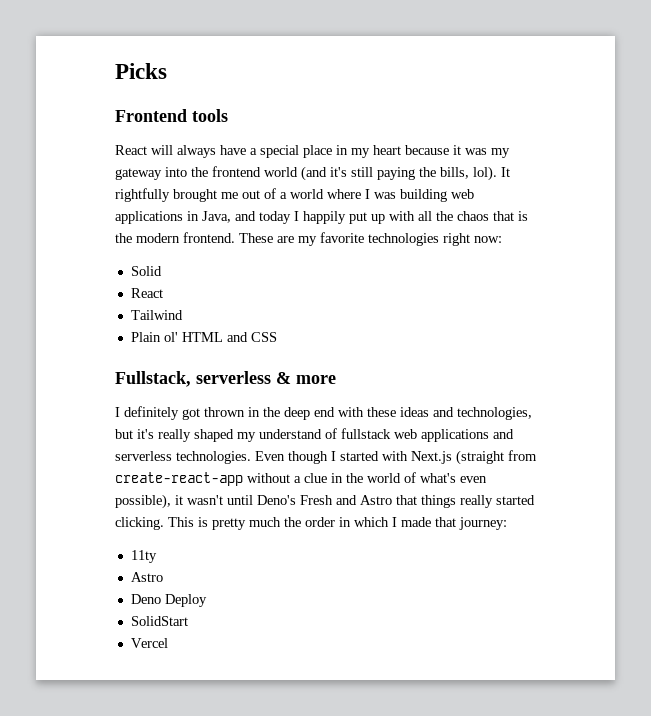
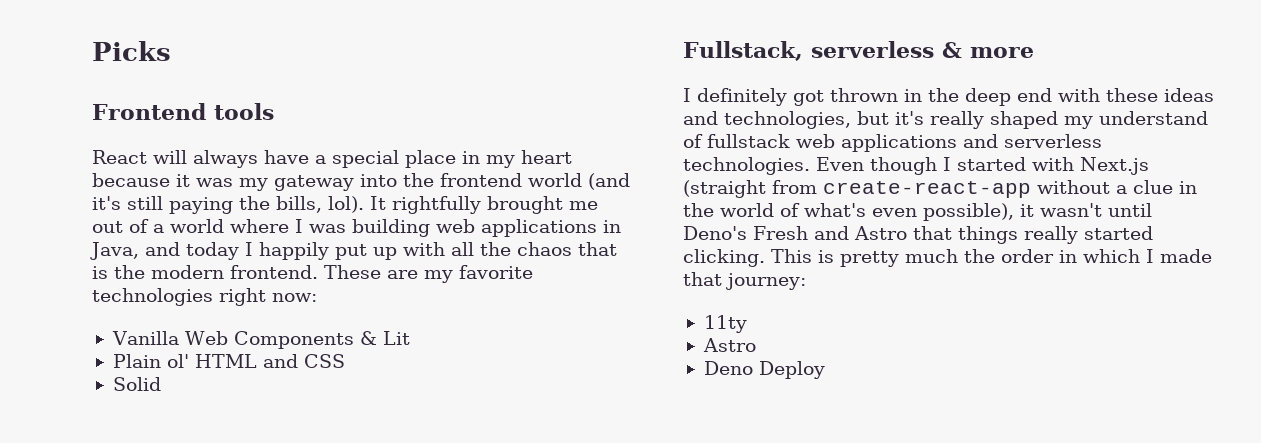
- Solid
- React
- Tailwind
+ Vanilla Web Components & Lit
+ Solid
- SolidStart
- Vercel

